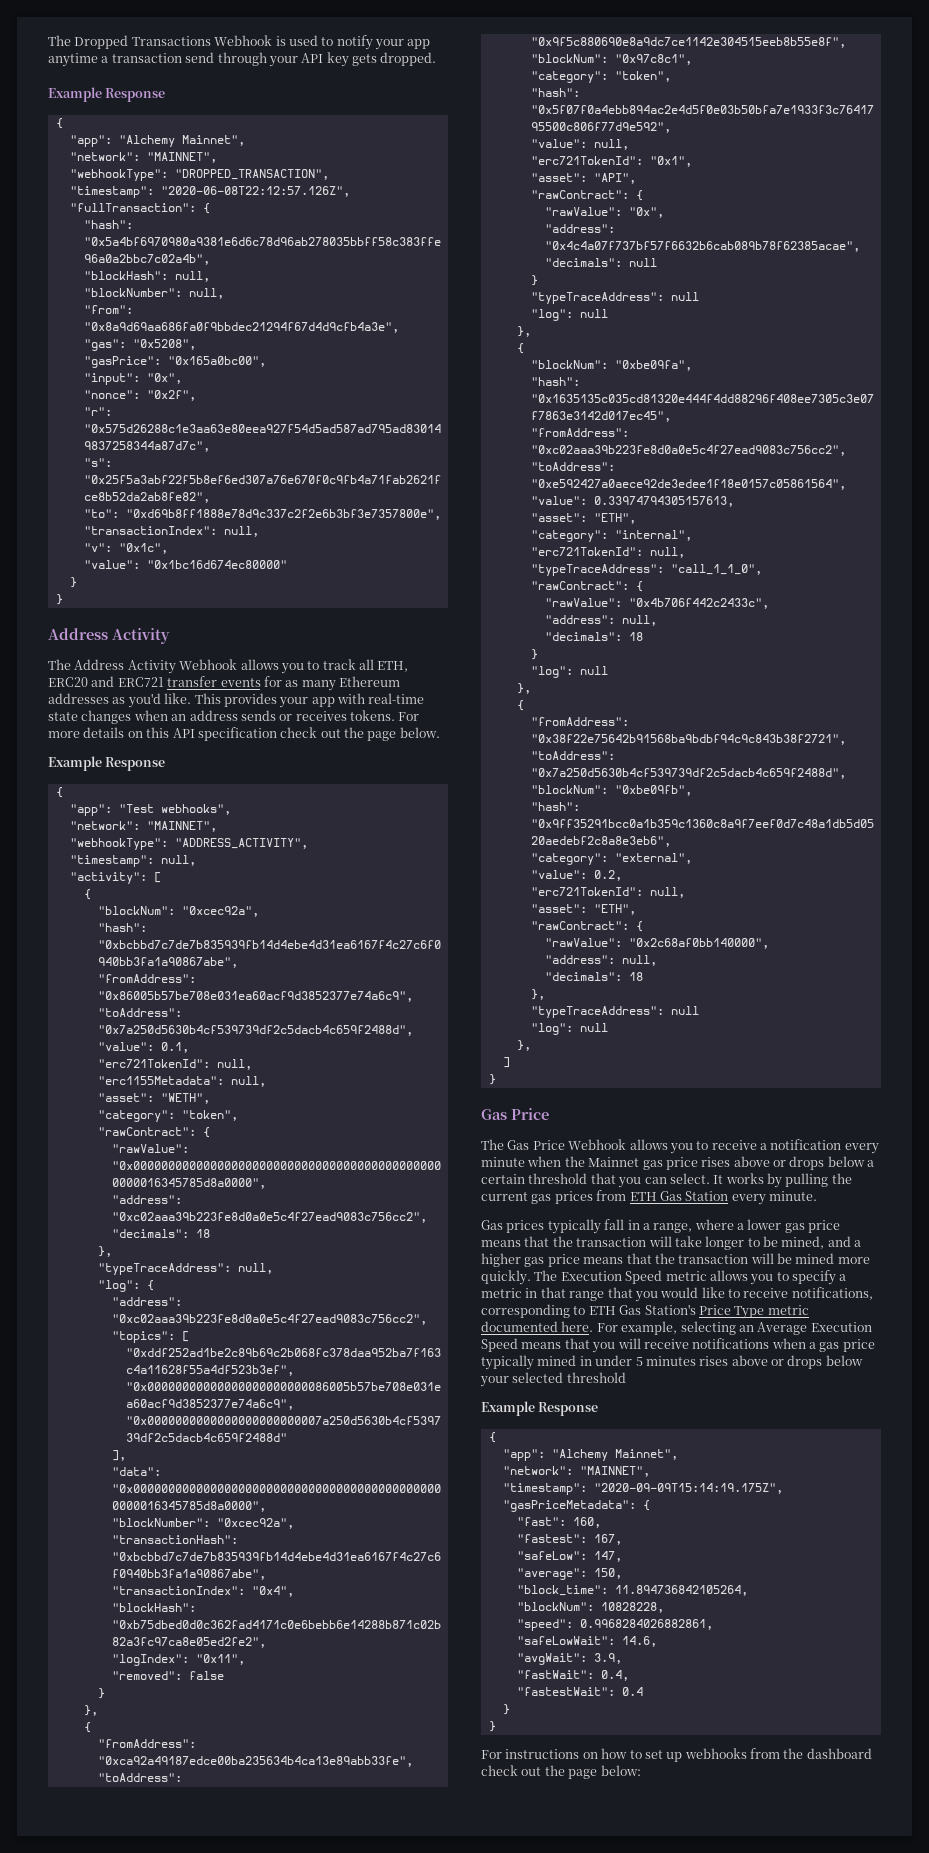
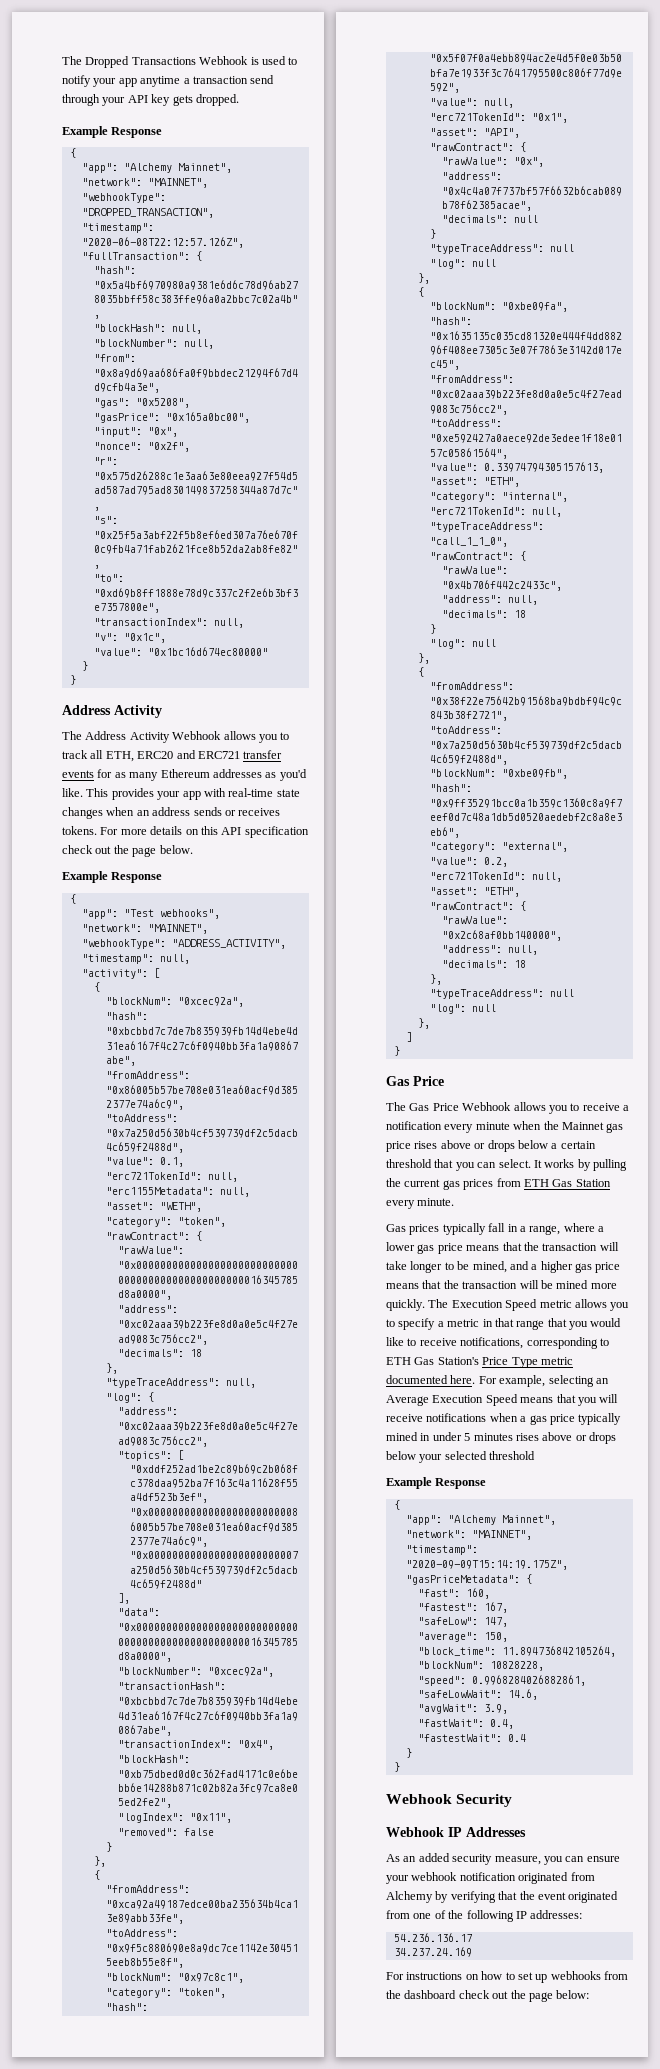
+ Webhook Security
+ Webhook IP Addresses
+ As an added security measure, you can ensure your webhook notification originated from Alchemy by verifying that the event originated from one of the following IP addresses:
+ 54.236.136.17
+ 34.237.24.169

